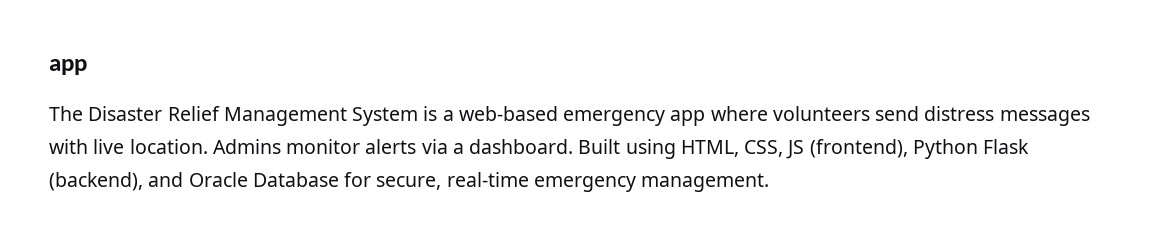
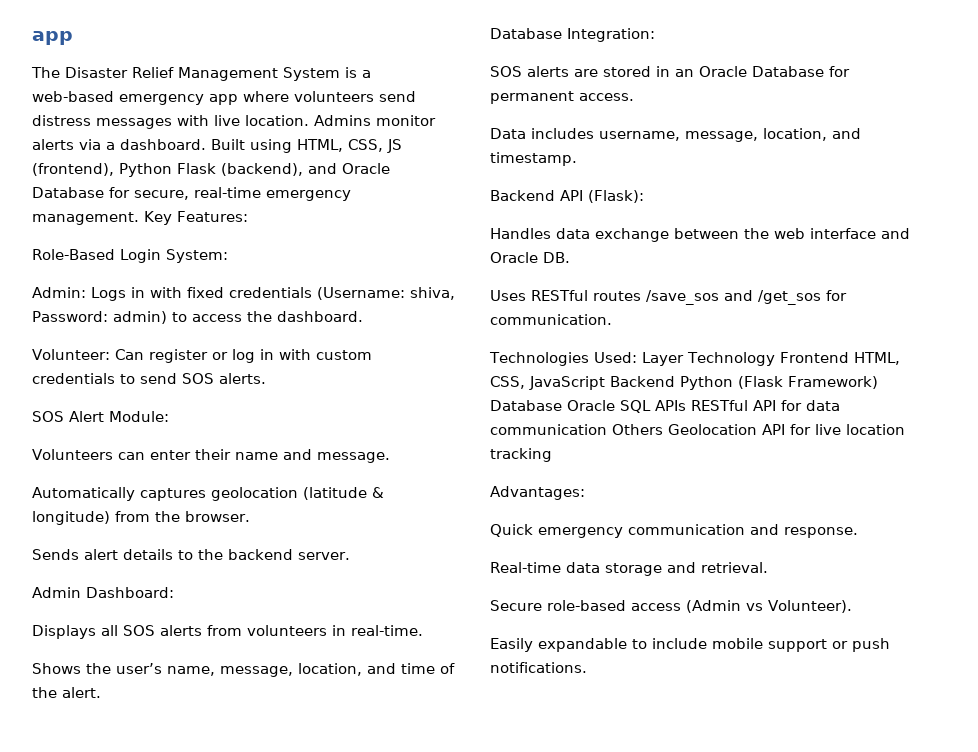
+ Key Features:
+ Role-Based Login System:
+ Admin: Logs in with fixed credentials (Username: shiva, Password: admin) to access the dashboard.
+ Volunteer: Can register or log in with custom credentials to send SOS alerts.
+ SOS Alert Module:
+ Volunteers can enter their name and message.
+ Automatically captures geolocation (latitude & longitude) from the browser.
+ Sends alert details to the backend server.
+ Admin Dashboard:
+ Displays all SOS alerts from volunteers in real-time.
+ Shows the user’s name, message, location, and time of the alert.
+ Database Integration:
+ SOS alerts are stored in an Oracle Database for permanent access.
+ Data includes username, message, location, and timestamp.
+ Backend API (Flask):
+ Handles data exchange between the web interface and Oracle DB.
+ Uses RESTful routes /save_sos and /get_sos for communication.
+ Technologies Used: Layer Technology Frontend HTML, CSS, JavaScript Backend Python (Flask Framework) Database Oracle SQL APIs RESTful API for data communication Others Geolocation API for live location tracking
+ Advantages:
+ Quick emergency communication and response.
+ Real-time data storage and retrieval.
+ Secure role-based access (Admin vs Volunteer).
+ Easily expandable to include mobile support or push notifications.

